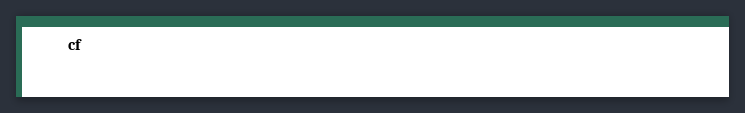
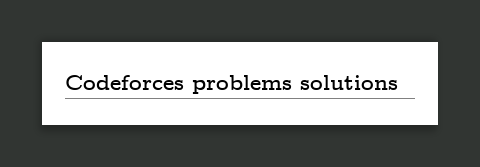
- cf
+ Codeforces problems solutions

